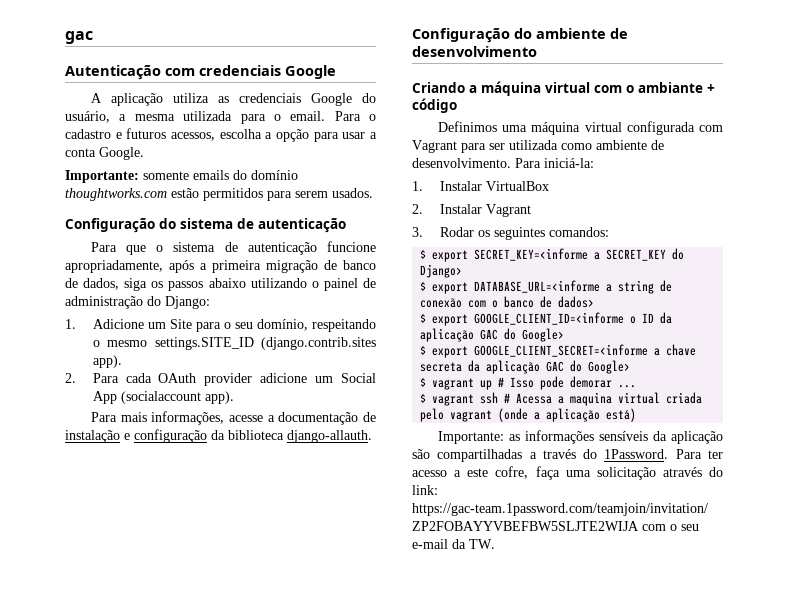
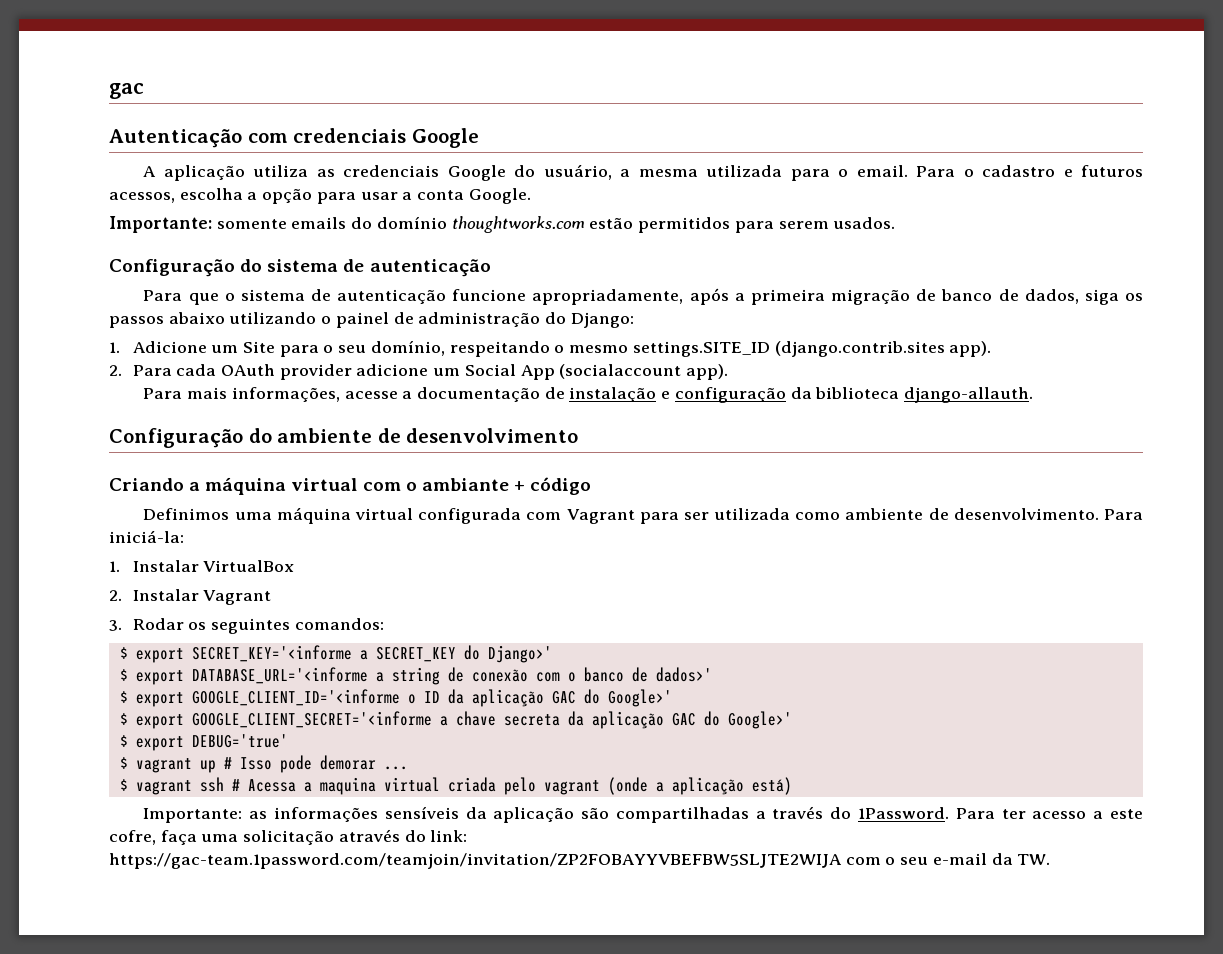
- $ export SECRET_KEY=<informe a SECRET_KEY do Django>
- $ export DATABASE_URL=<informe a string de conexão com o banco de dados>
- $ export GOOGLE_CLIENT_ID=<informe o ID da aplicação GAC do Google>
- $ export GOOGLE_CLIENT_SECRET=<informe a chave secreta da aplicação GAC do Google>
+ $ export SECRET_KEY='<informe a SECRET_KEY do Django>'
+ $ export DATABASE_URL='<informe a string de conexão com o banco de dados>'
+ $ export GOOGLE_CLIENT_ID='<informe o ID da aplicação GAC do Google>'
+ $ export GOOGLE_CLIENT_SECRET='<informe a chave secreta da aplicação GAC do Google>'
+ $ export DEBUG='true'

